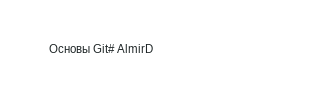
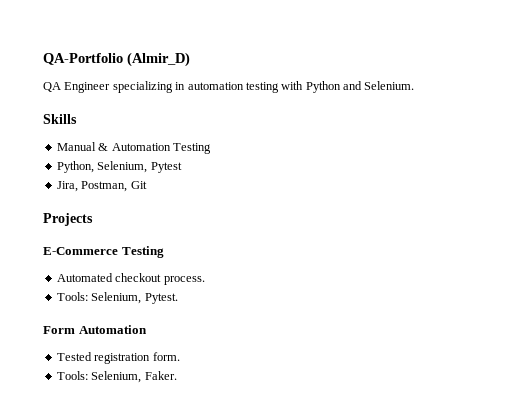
- Основы Git# AlmirD
+ QA-Portfolio (Almir_D)
+ QA Engineer specializing in automation testing with Python and Selenium.
+ Skills
+ Manual & Automation Testing
+ Python, Selenium, Pytest
+ Jira, Postman, Git
+ Projects
+ E-Commerce Testing
+ Automated checkout process.
+ Tools: Selenium, Pytest.
+ Form Automation
+ Tested registration form.
+ Tools: Selenium, Faker.

